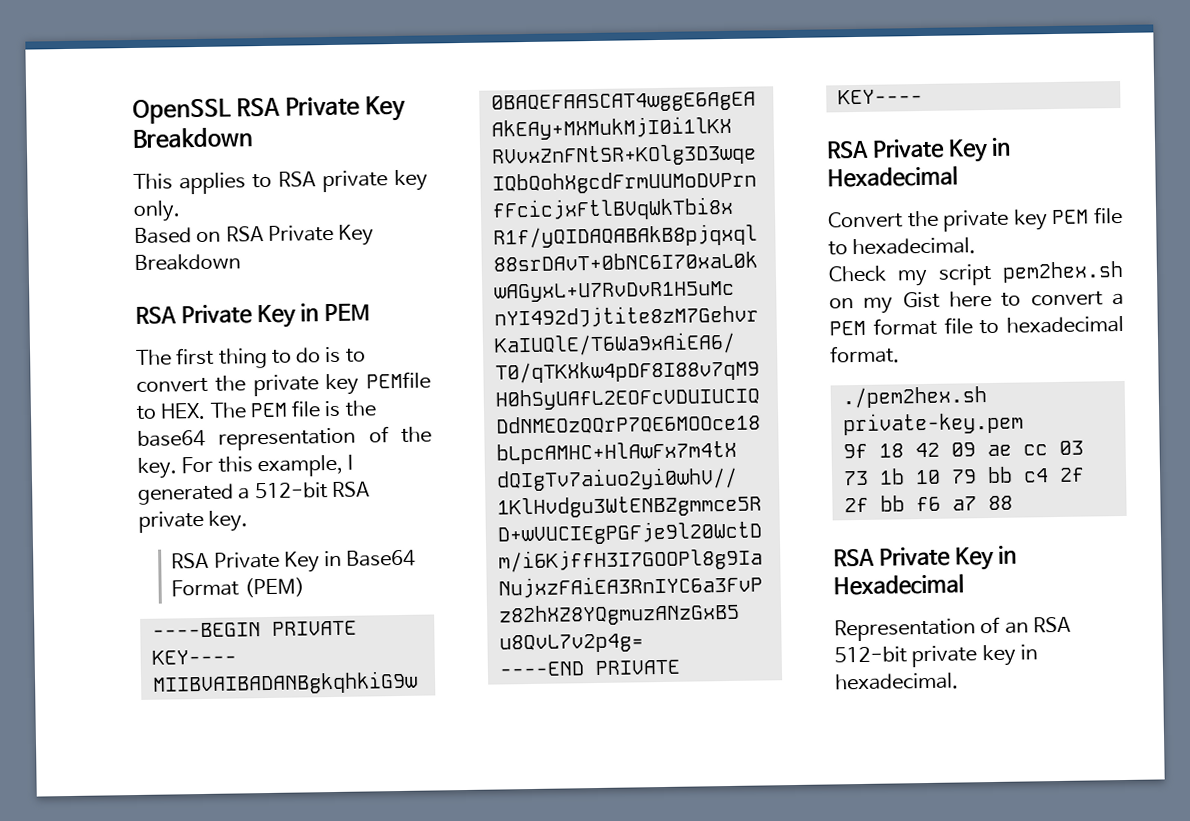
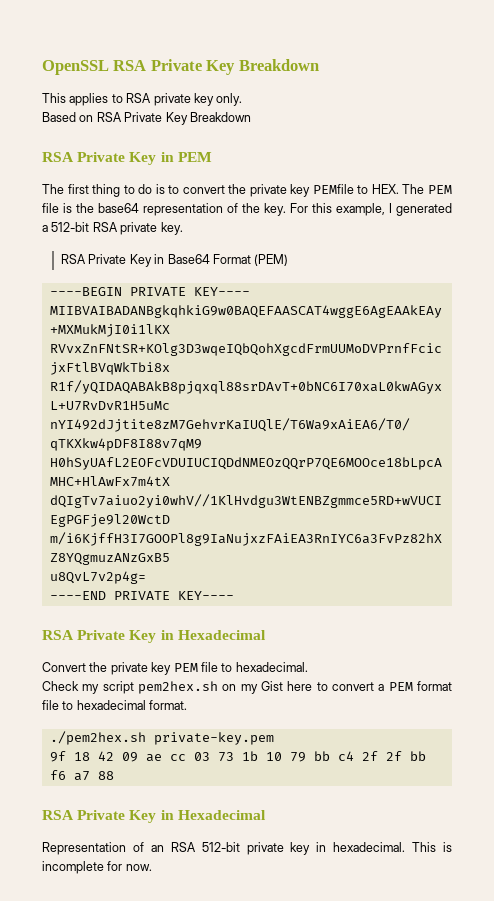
+ This is incomplete for now.

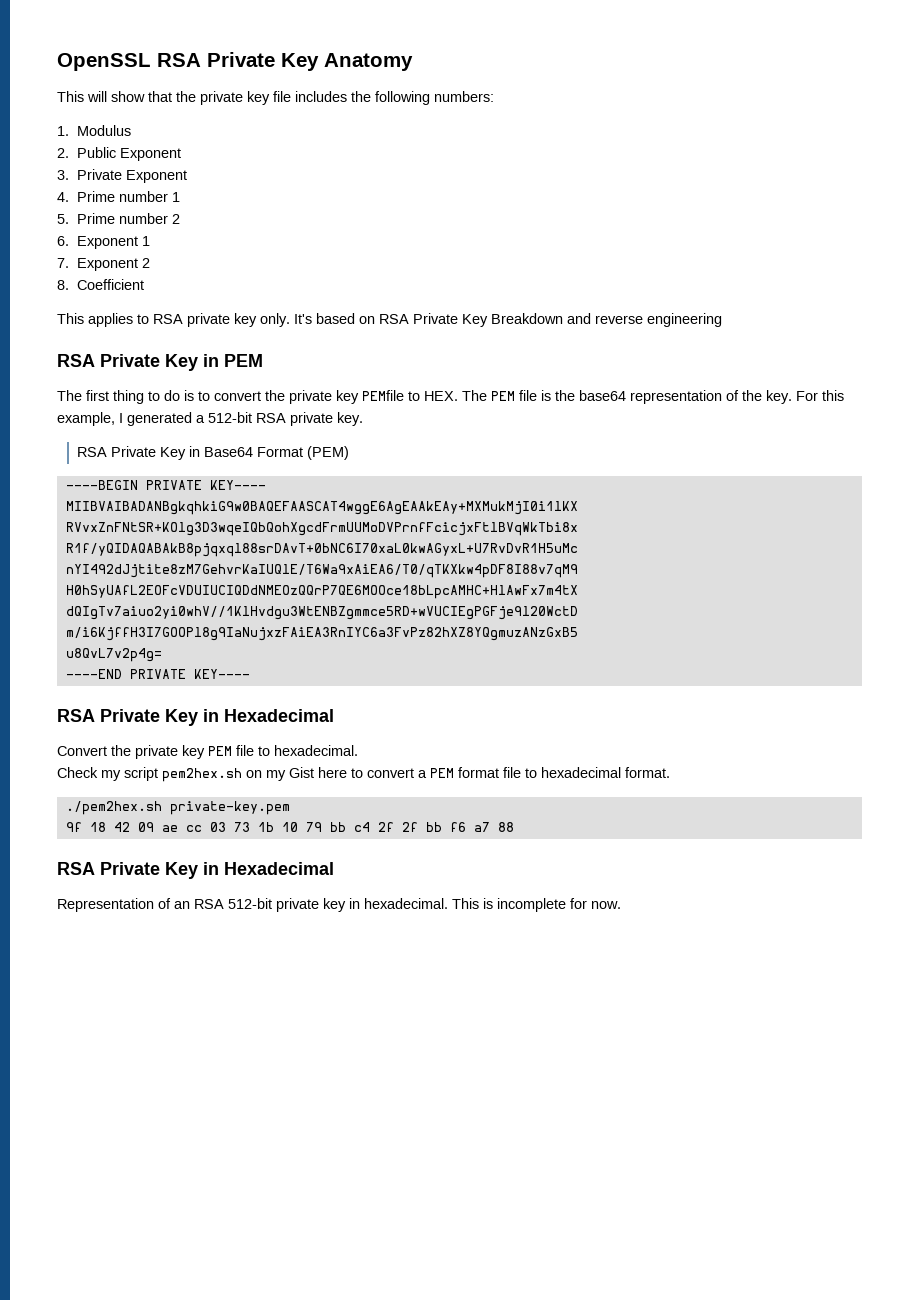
- OpenSSL RSA Private Key Breakdown
+ OpenSSL RSA Private Key Anatomy
+ This will show that the private key file includes the following numbers:
+ 1. Modulus
+ 2. Public Exponent
+ 3. Private Exponent
+ 4. Prime number 1
+ 5. Prime number 2
+ 6. Exponent 1
+ 7. Exponent 2
+ 8. Coefficient
- This applies to RSA private key only.
- Based on RSA Private Key Breakdown
+ This applies to RSA private key only. It's based on RSA Private Key Breakdown and reverse engineering

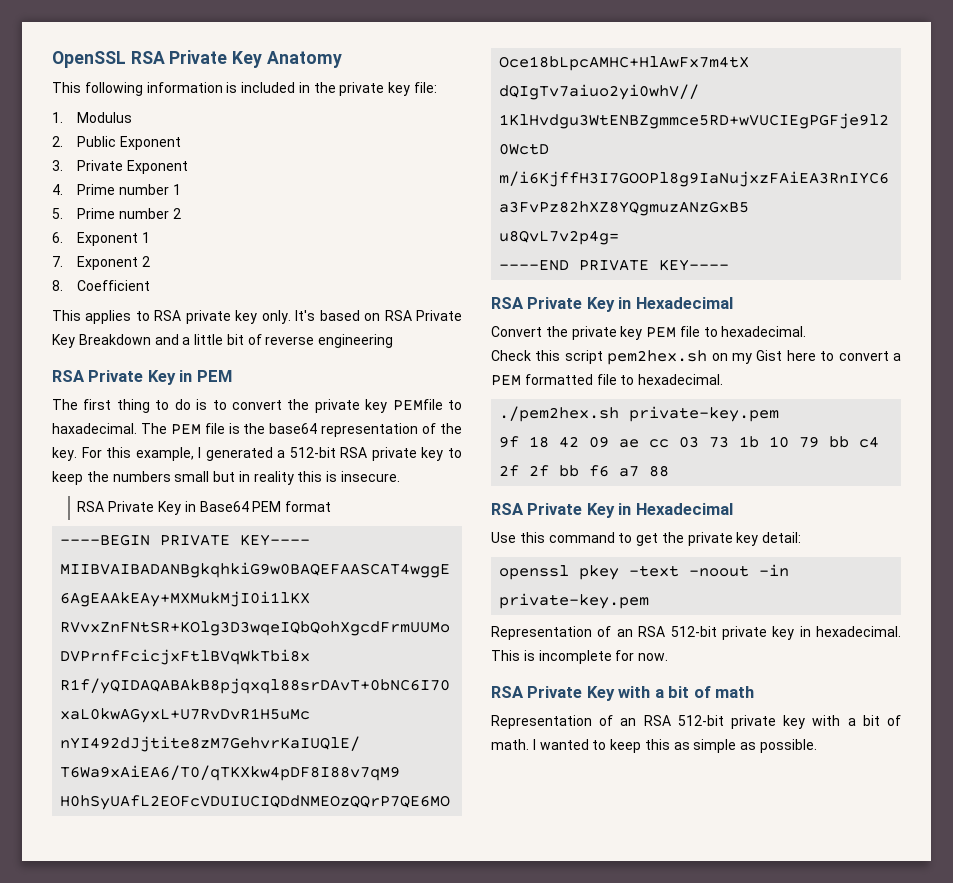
- This will show that the private key file includes the following numbers:
+ This following information is included in the private key file:
- It's based on RSA Private Key Breakdown and reverse engineering
+ It's based on RSA Private Key Breakdown and a little bit of reverse engineering
- The first thing to do is to convert the private key PEMfile to HEX. The PEM file is the base64 representation of the key.
+ The first thing to do is to convert the private key PEMfile to haxadecimal. The PEM file is the base64 representation of the key.
- For this example, I generated a 512-bit RSA private key.
+ For this example, I generated a 512-bit RSA private key to keep the numbers small but in reality this is insecure.
- RSA Private Key in Base64 Format (PEM)
+ RSA Private Key in Base64 PEM format
- Check my script pem2hex.sh on my Gist here to convert a PEM format file to hexadecimal format.
+ Check this script pem2hex.sh on my Gist here to convert a PEM formatted file to hexadecimal.
+ Use this command to get the private key detail:
+ openssl pkey -text -noout -in private-key.pem
+ RSA Private Key with a bit of math
+ Representation of an RSA 512-bit private key with a bit of math. I wanted to keep this as simple as possible.

